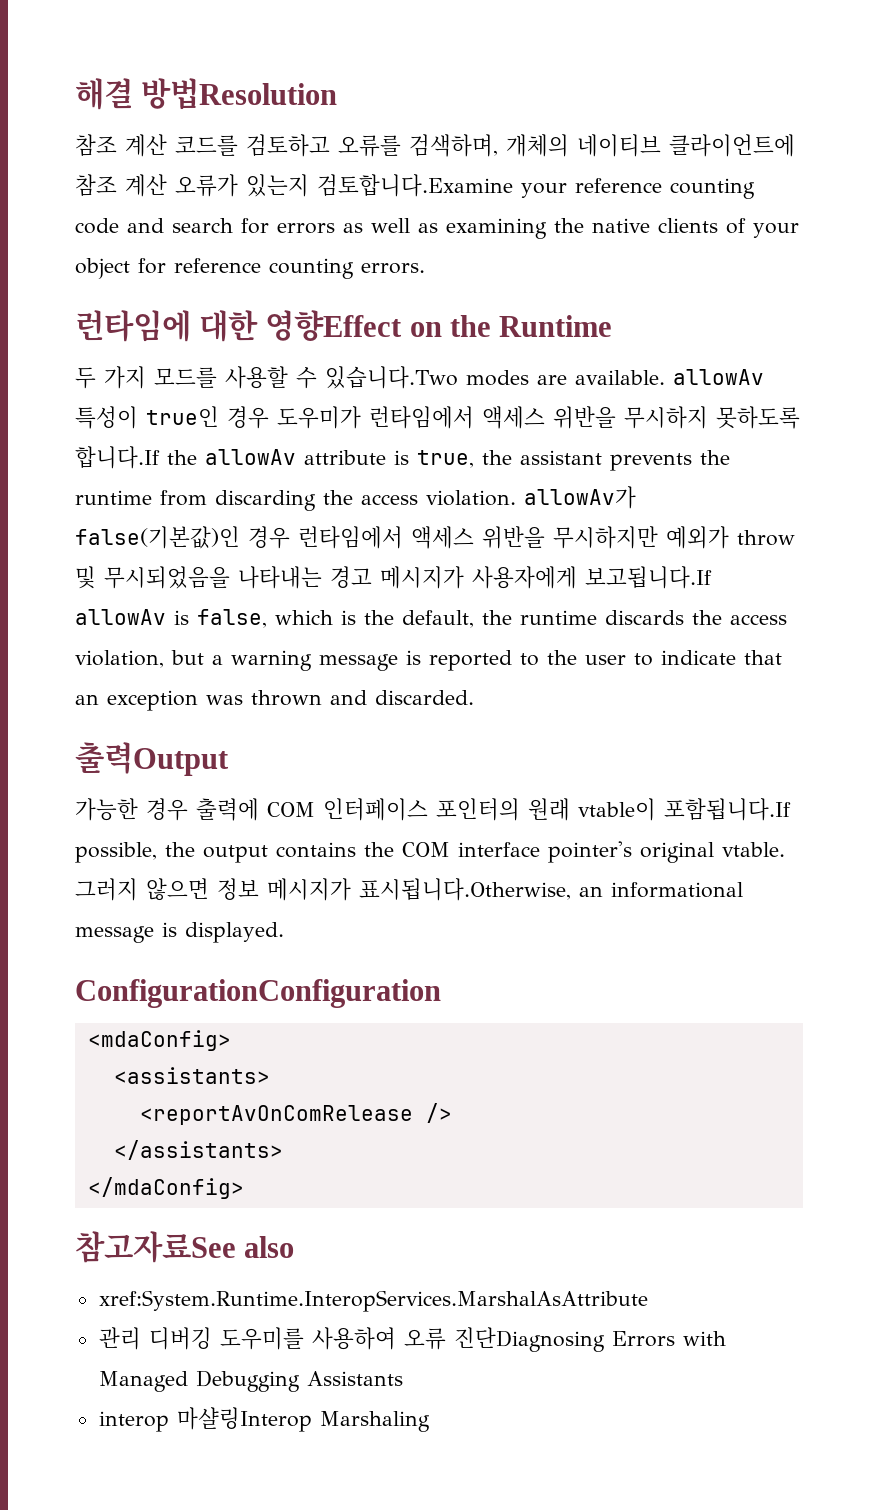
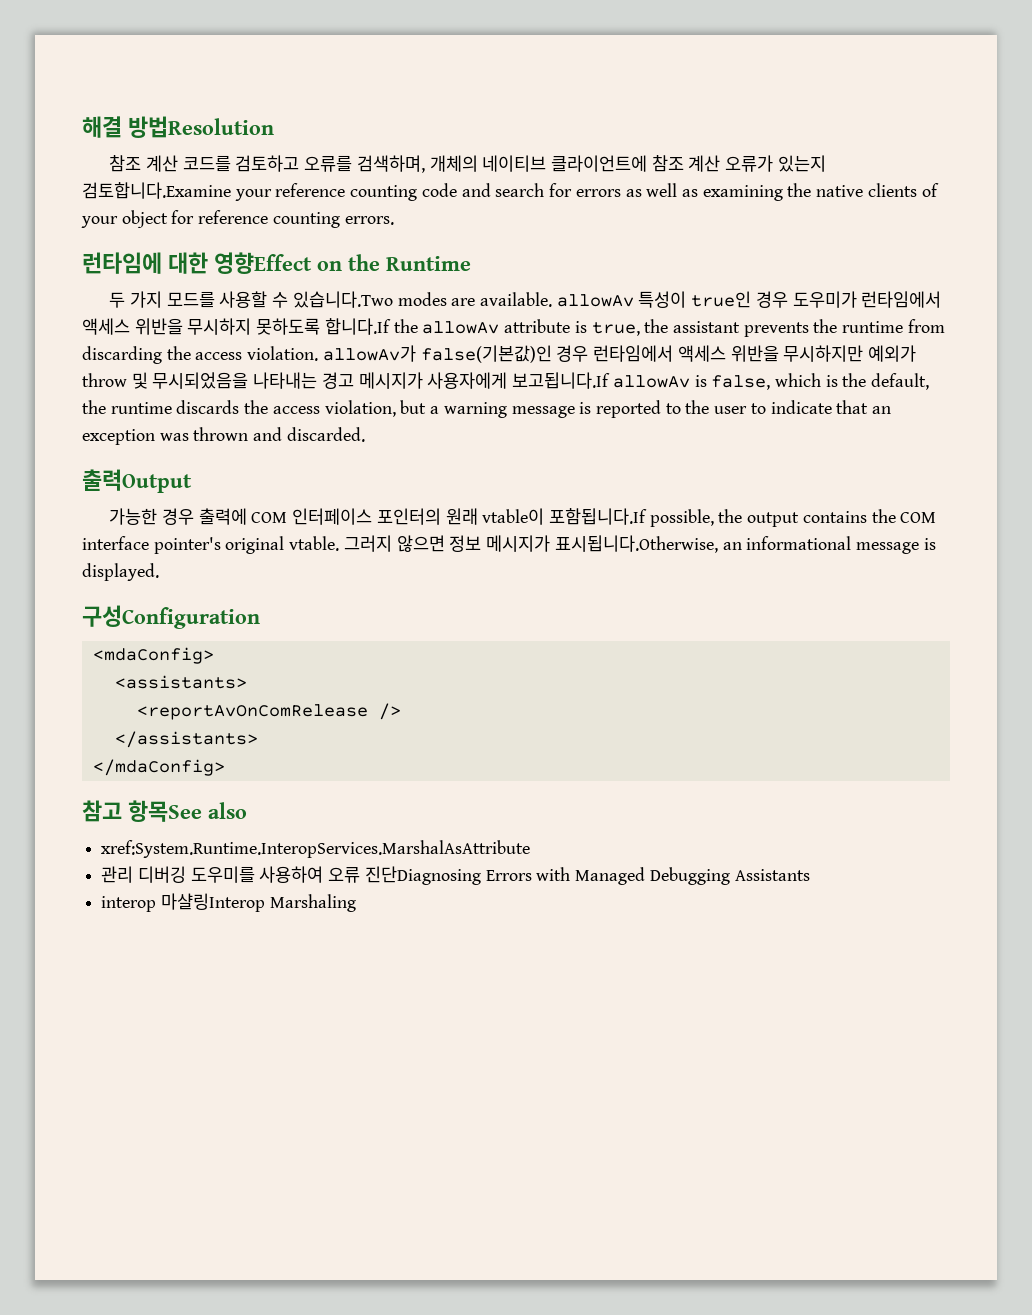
- ConfigurationConfiguration
+ 구성Configuration
- 참고자료See also
+ 참고 항목See also

